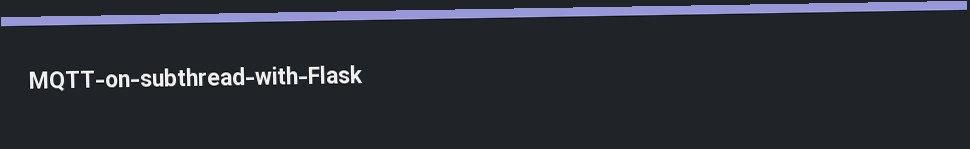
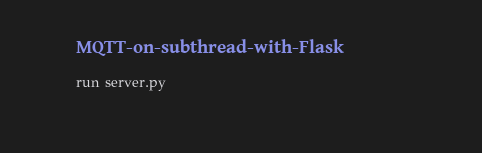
+ run server.py

